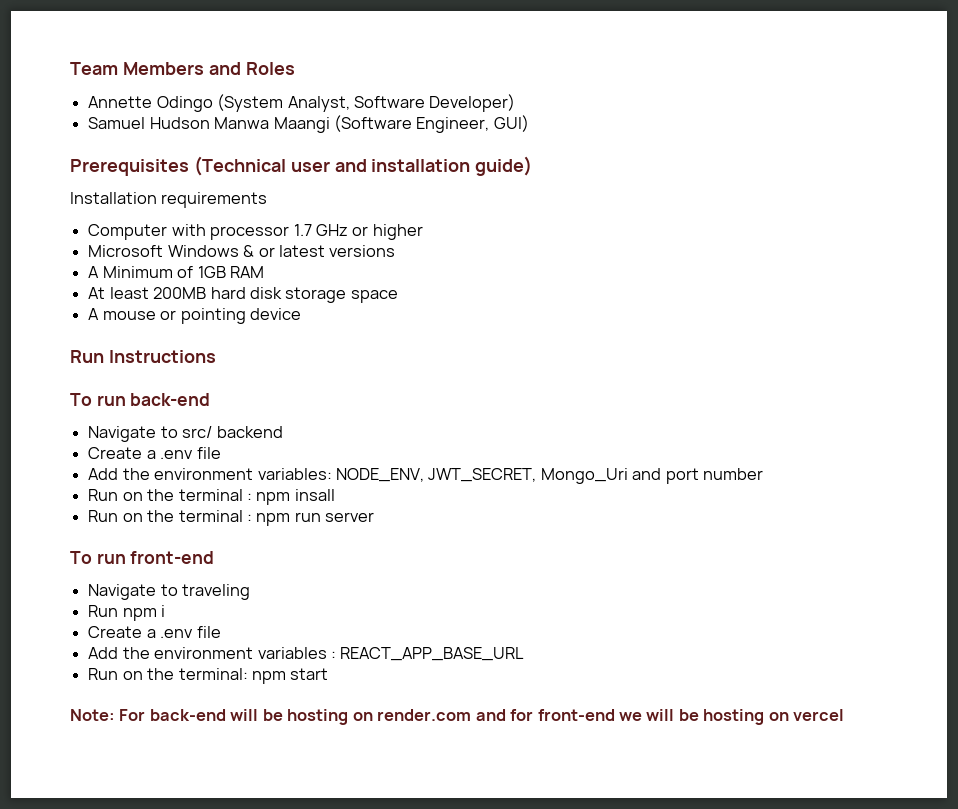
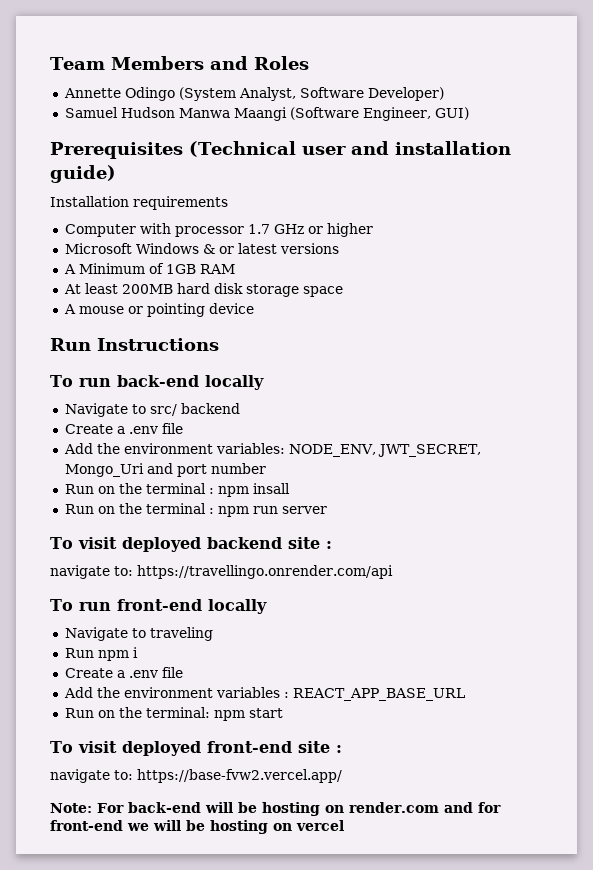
- To run back-end
+ To run back-end locally
+ To visit deployed backend site :
+ navigate to: https://travellingo.onrender.com/api
- To run front-end
+ To run front-end locally
+ To visit deployed front-end site :
+ navigate to: https://base-fvw2.vercel.app/

